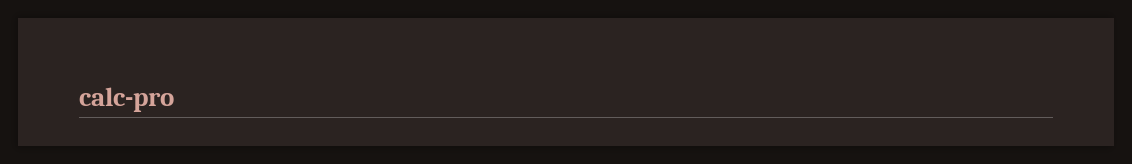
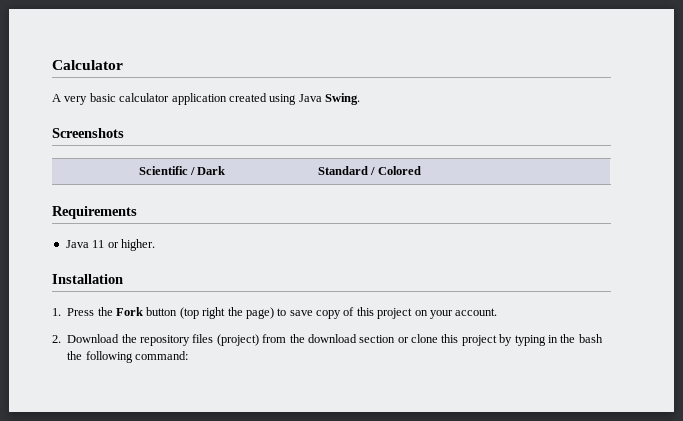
- calc-pro
+ Calculator
+ A very basic calculator application created using Java Swing.
+ Screenshots
+ Scientific / Dark | Standard / Colored
+ Requirements
+ Java 11 or higher.
+ Installation
+ 1. Press the Fork button (top right the page) to save copy of this project on your account.
+ 2. Download the repository files (project) from the download section or clone this project by typing in the bash the following command:

